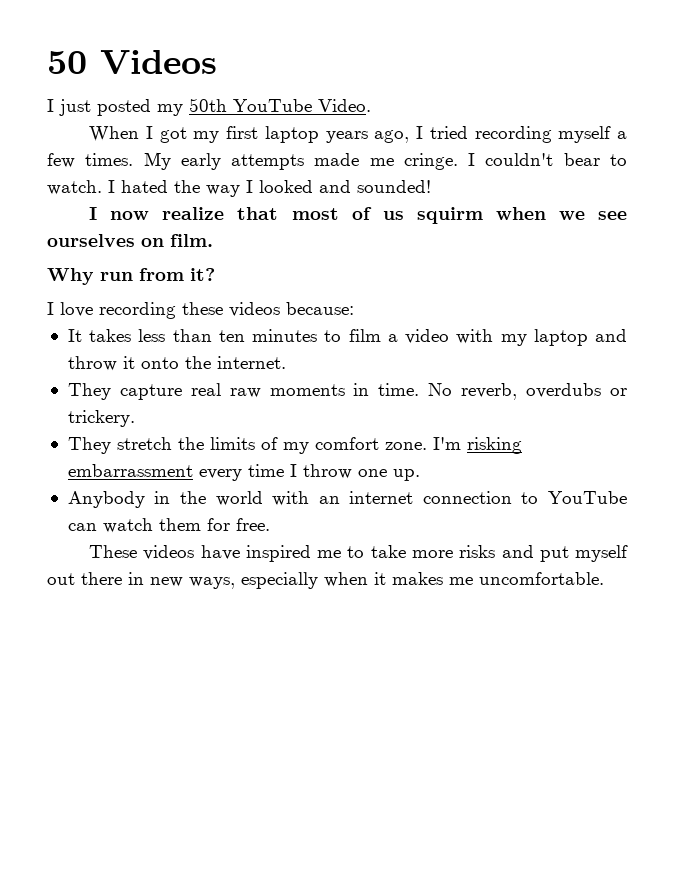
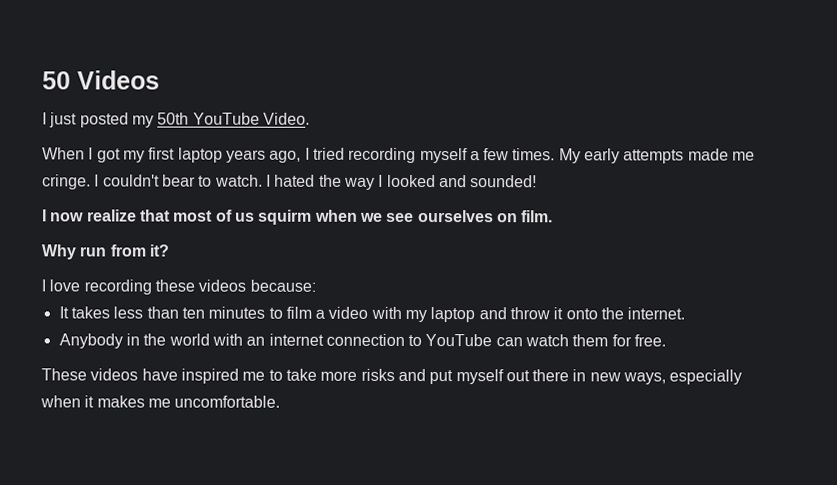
- They capture real raw moments in time. No reverb, overdubs or trickery.
- They stretch the limits of my comfort zone. I'm risking embarrassment every time I throw one up.

